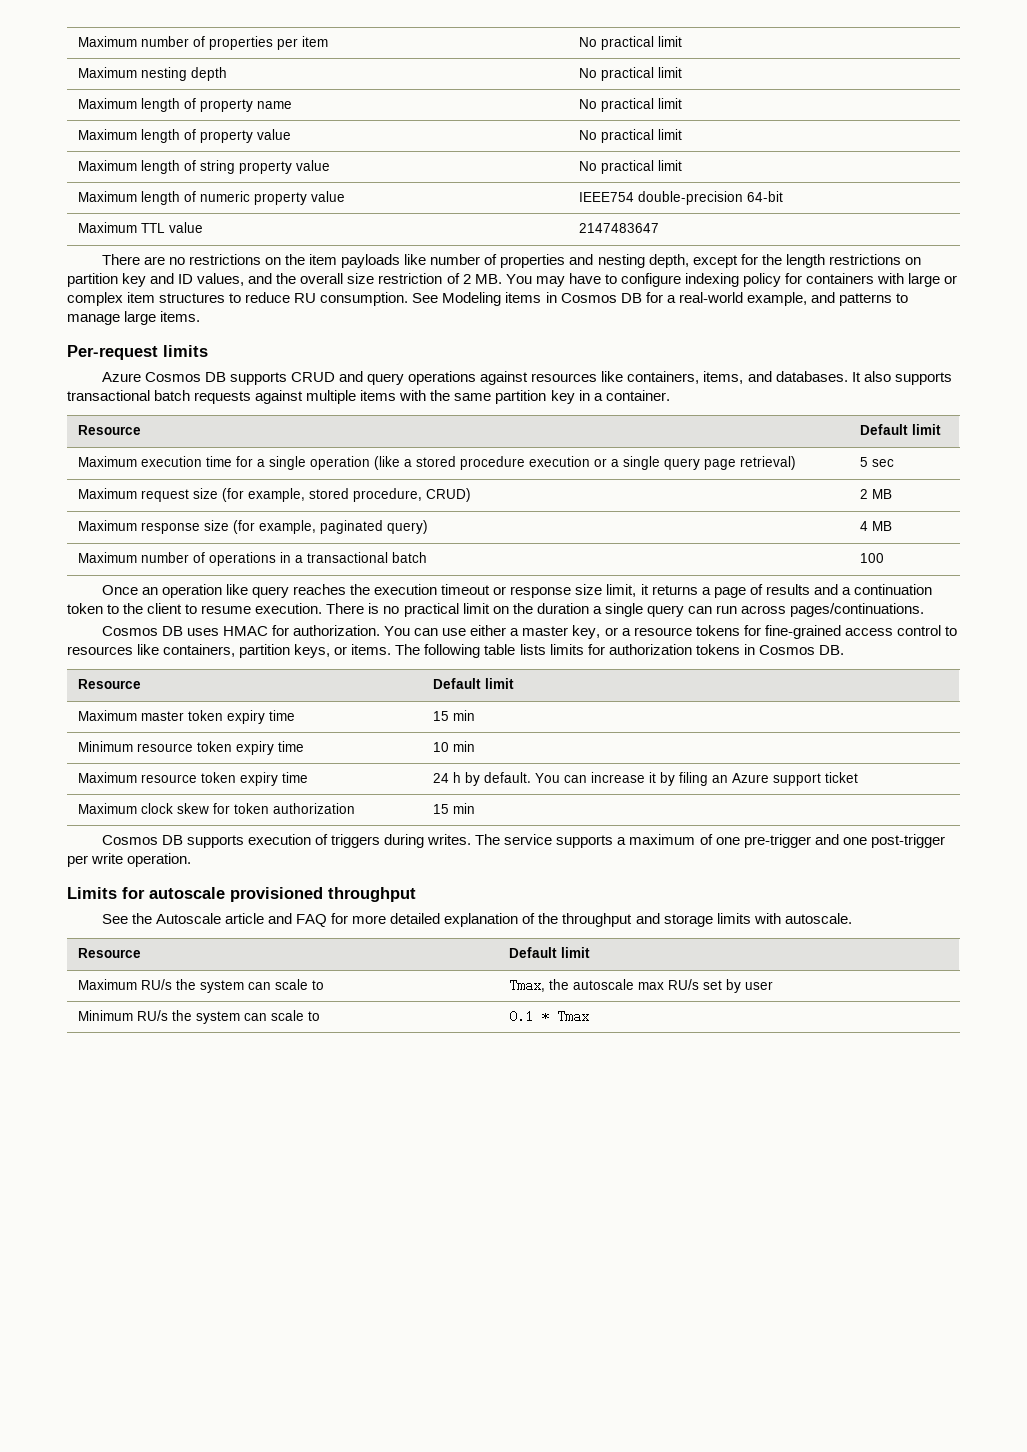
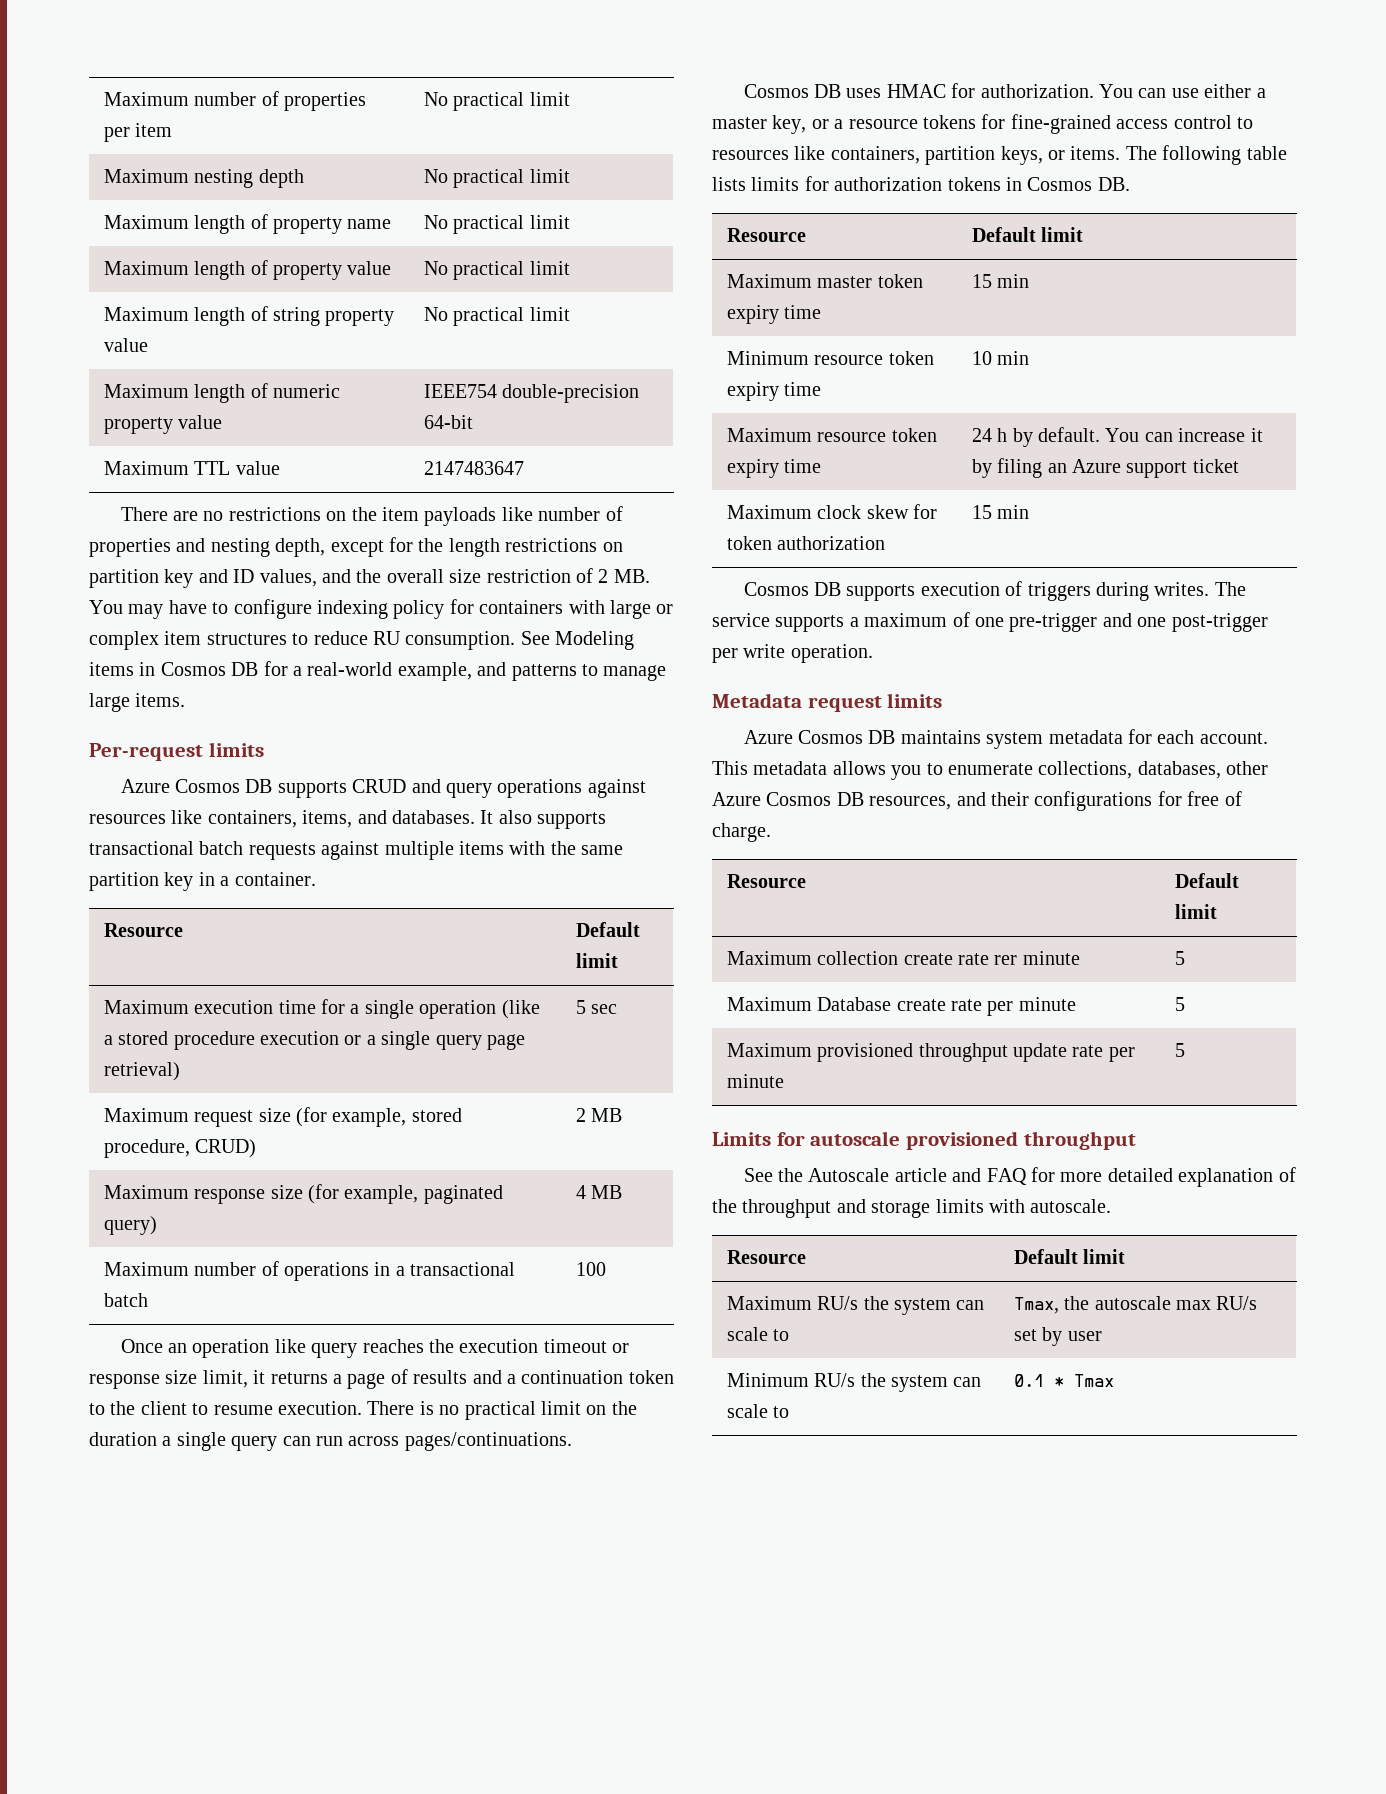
+ Metadata request limits
+ Azure Cosmos DB maintains system metadata for each account. This metadata allows you to enumerate collections, databases, other Azure Cosmos DB resources, and their configurations for free of charge.
+ Resource | Default limit
+ Maximum collection create rate rer minute | 5
+ Maximum Database create rate per minute | 5
+ Maximum provisioned throughput update rate per minute | 5

